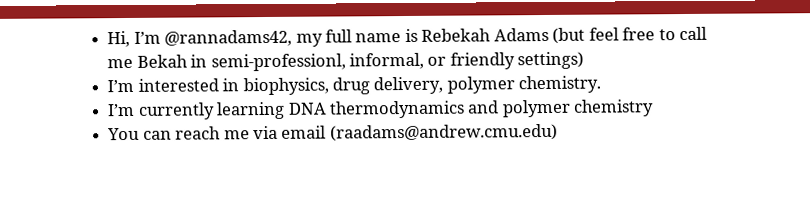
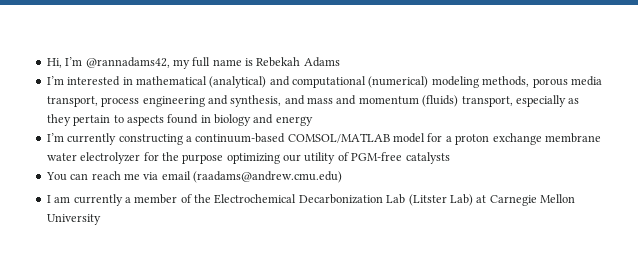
- Hi, I’m @rannadams42, my full name is Rebekah Adams (but feel free to call me Bekah in semi-professionl, informal, or friendly settings)
- I’m interested in biophysics, drug delivery, polymer chemistry.
- I’m currently learning DNA thermodynamics and polymer chemistry
+ Hi, I’m @rannadams42, my full name is Rebekah Adams
+ I’m interested in mathematical (analytical) and computational (numerical) modeling methods, porous media transport, process engineering and synthesis, and mass and momentum (fluids) transport, especially as they pertain to aspects found in biology and energy
+ I’m currently constructing a continuum-based COMSOL/MATLAB model for a proton exchange membrane water electrolyzer for the purpose optimizing our utility of PGM-free catalysts
+ I am currently a member of the Electrochemical Decarbonization Lab (Litster Lab) at Carnegie Mellon University

